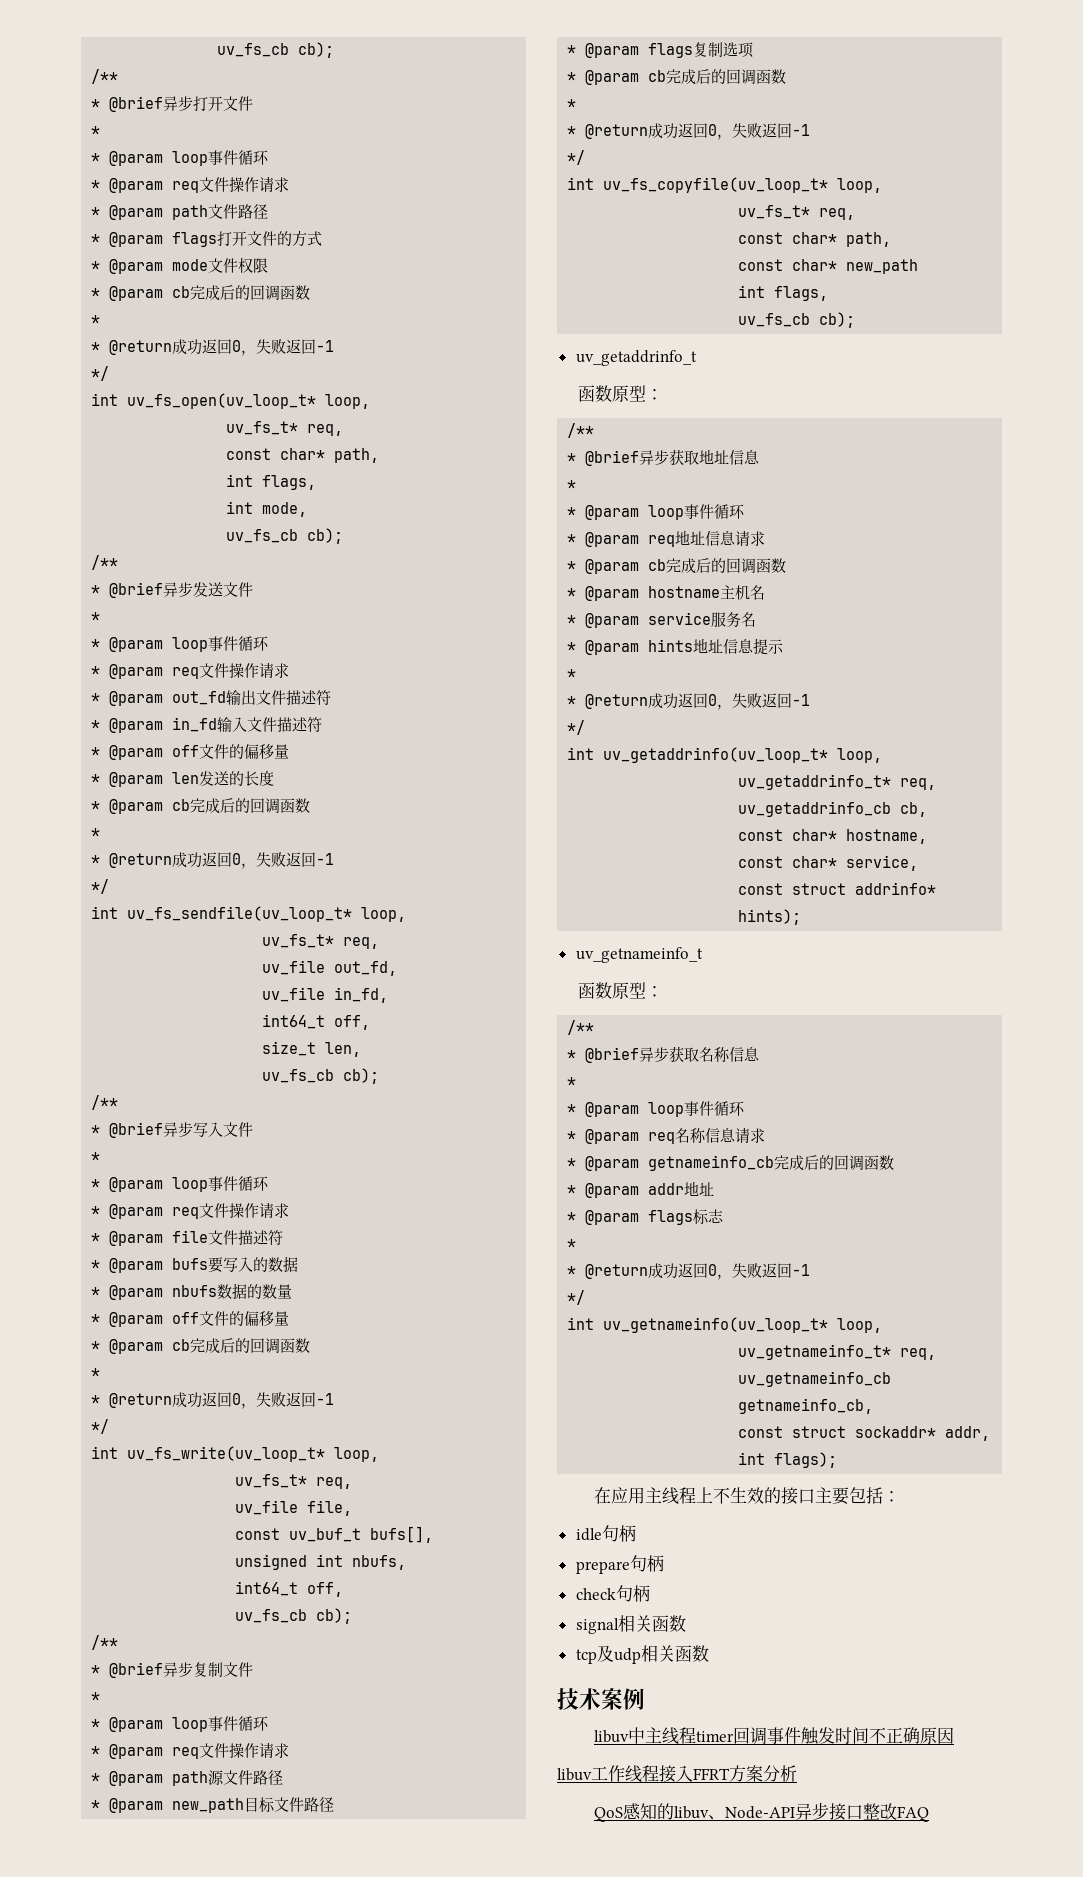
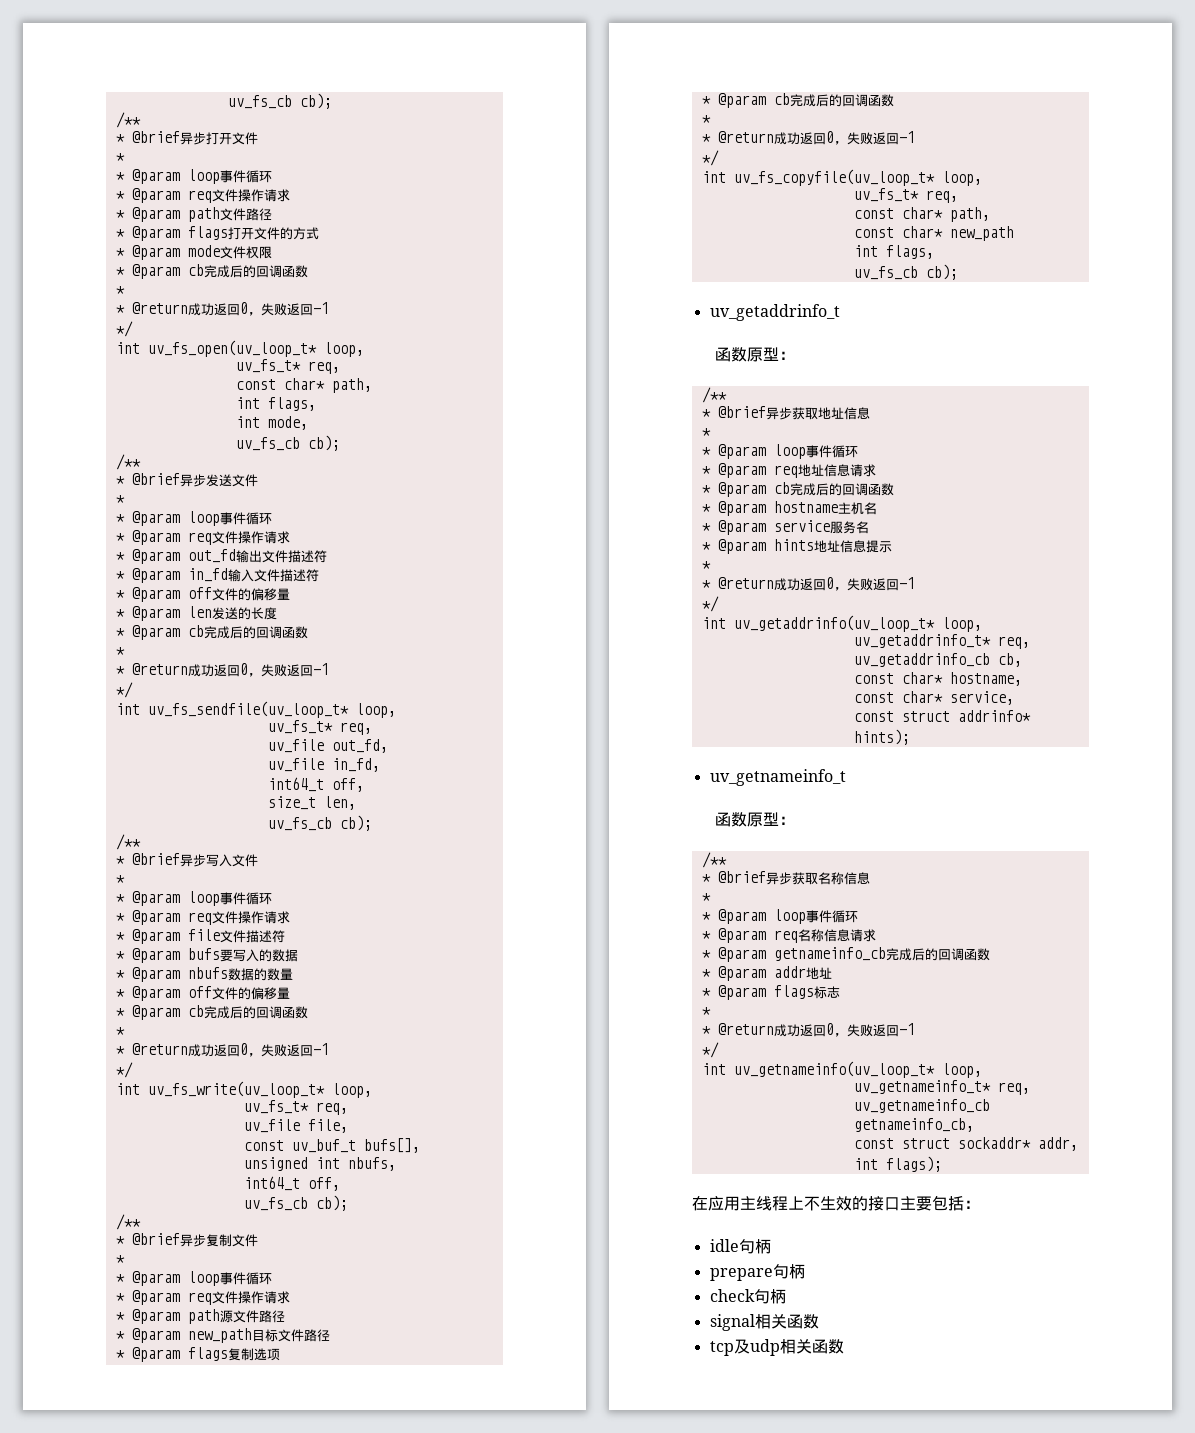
- 技术案例
- libuv中主线程timer回调事件触发时间不正确原因
- libuv工作线程接入FFRT方案分析
- QoS感知的libuv、Node-API异步接口整改FAQ

